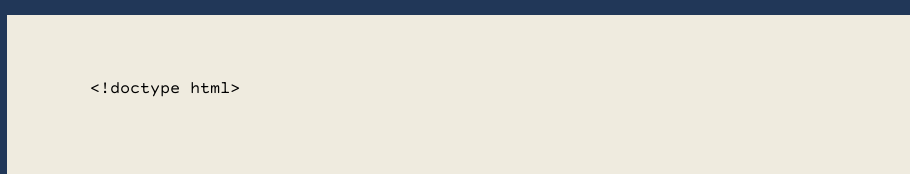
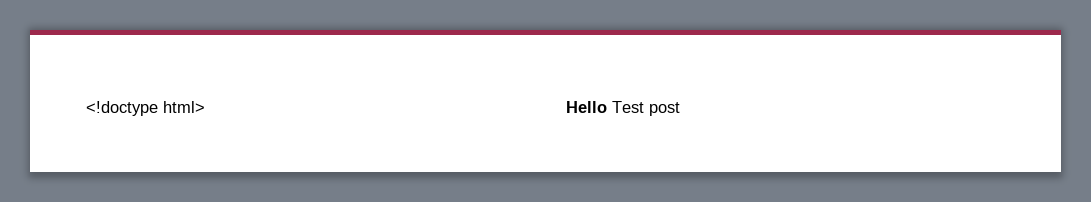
+ Hello Test post

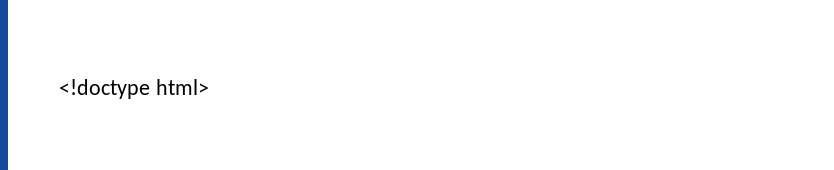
- Hello Test post

